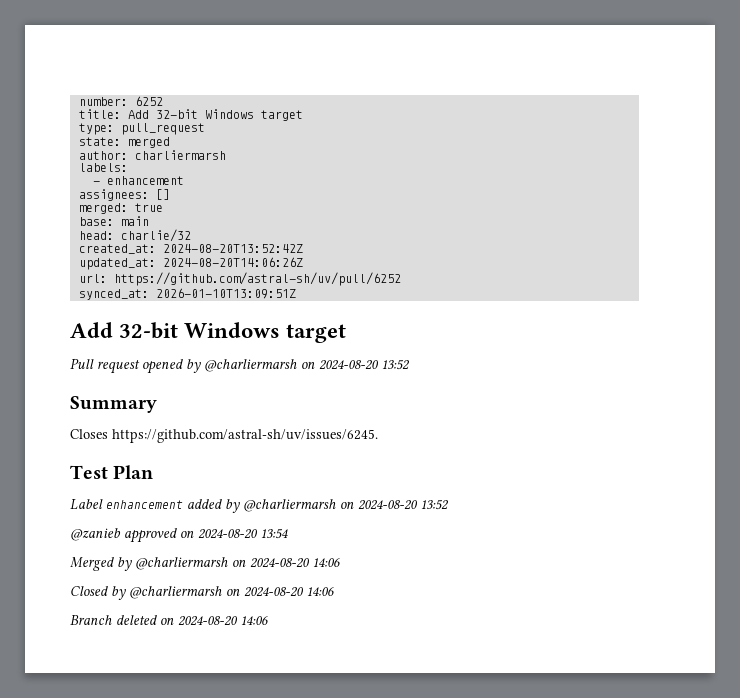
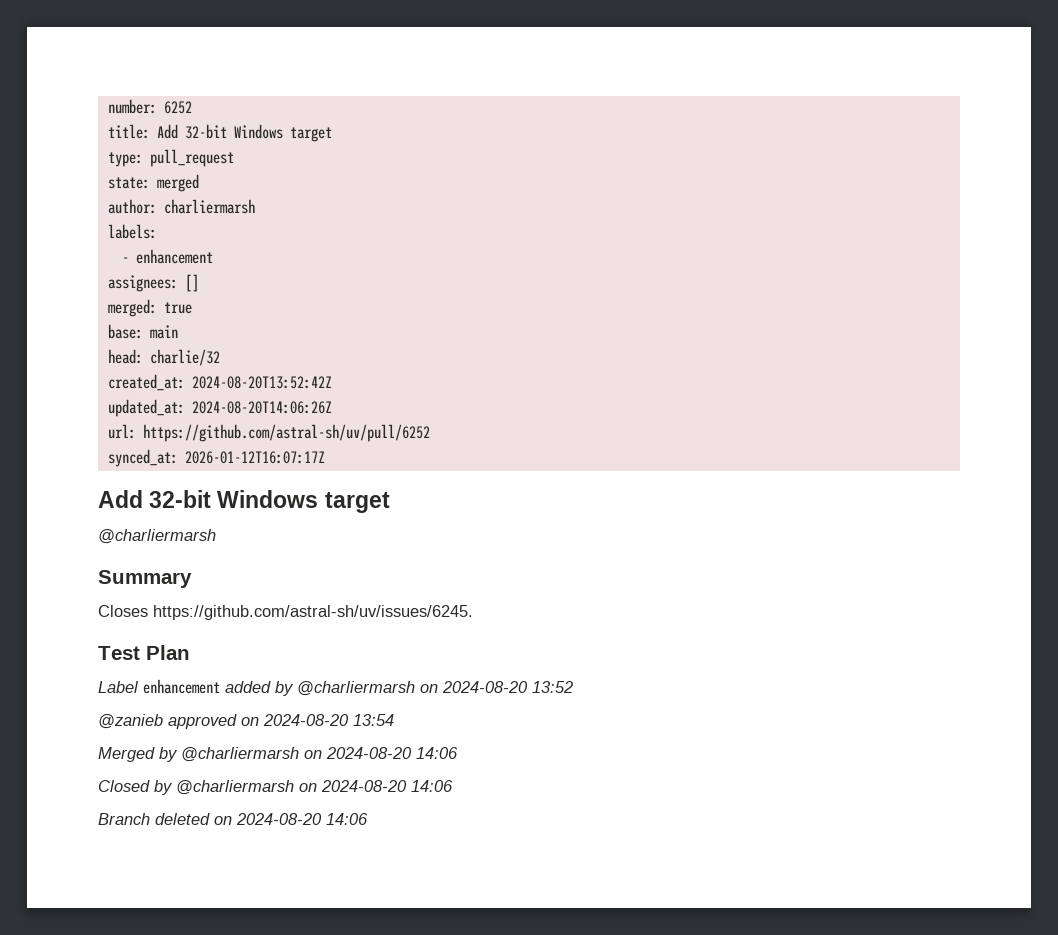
- synced_at: 2026-01-10T13:09:51Z
+ synced_at: 2026-01-12T16:07:17Z
  Add 32-bit Windows target
- Pull request opened by @charliermarsh on 2024-08-20 13:52
+ @charliermarsh

